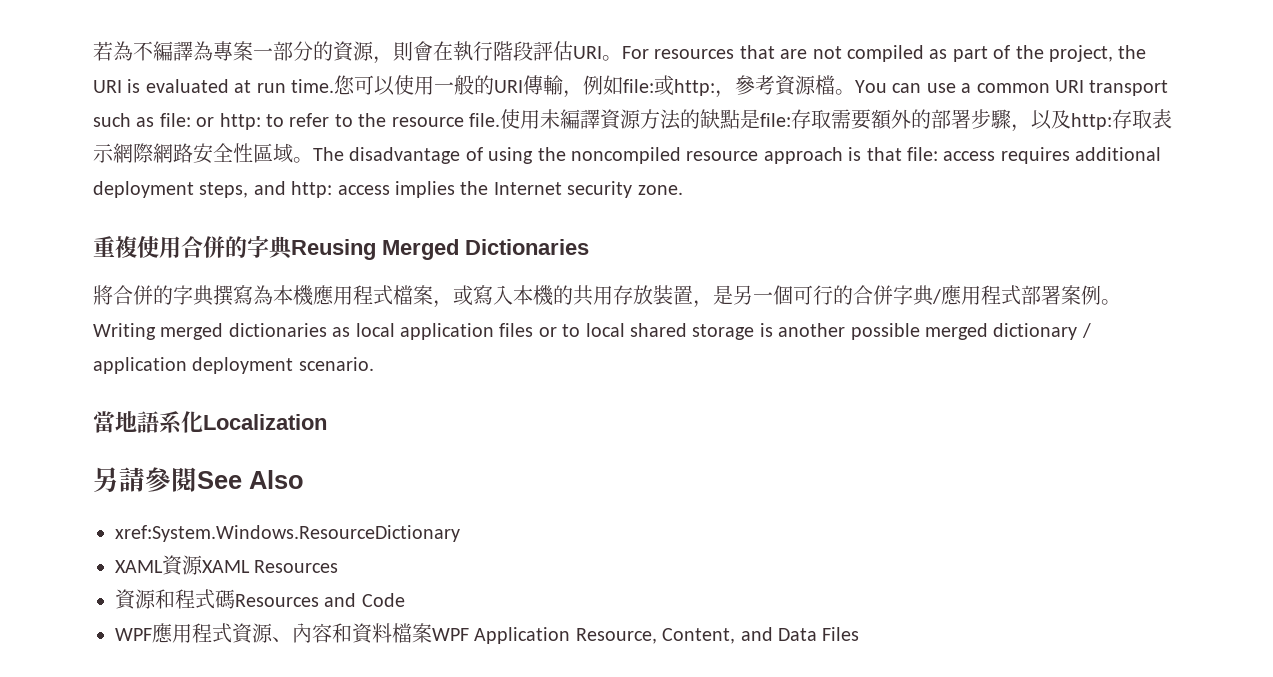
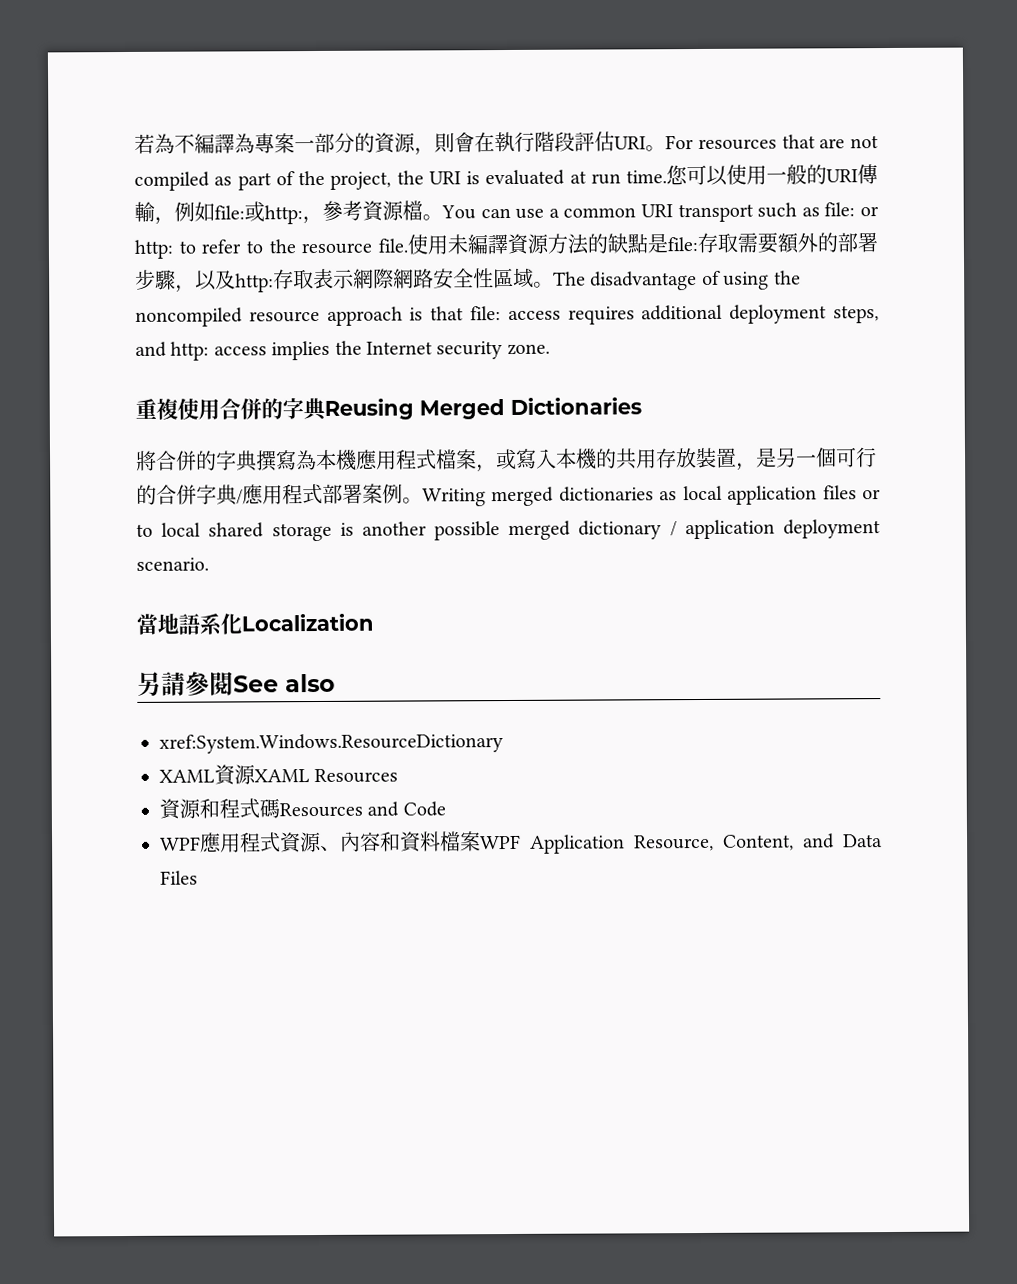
- 另請參閱See Also
+ 另請參閱See also

